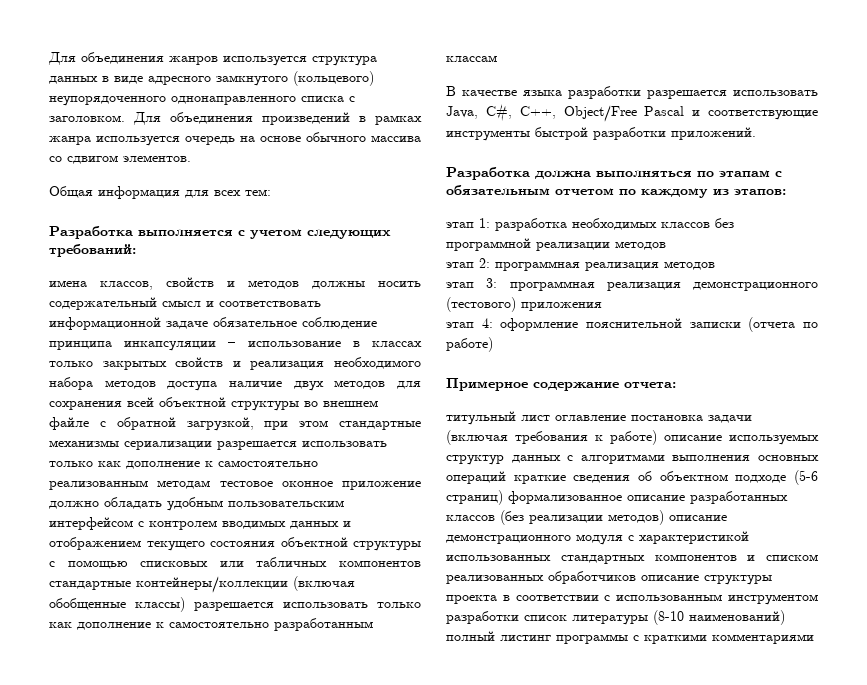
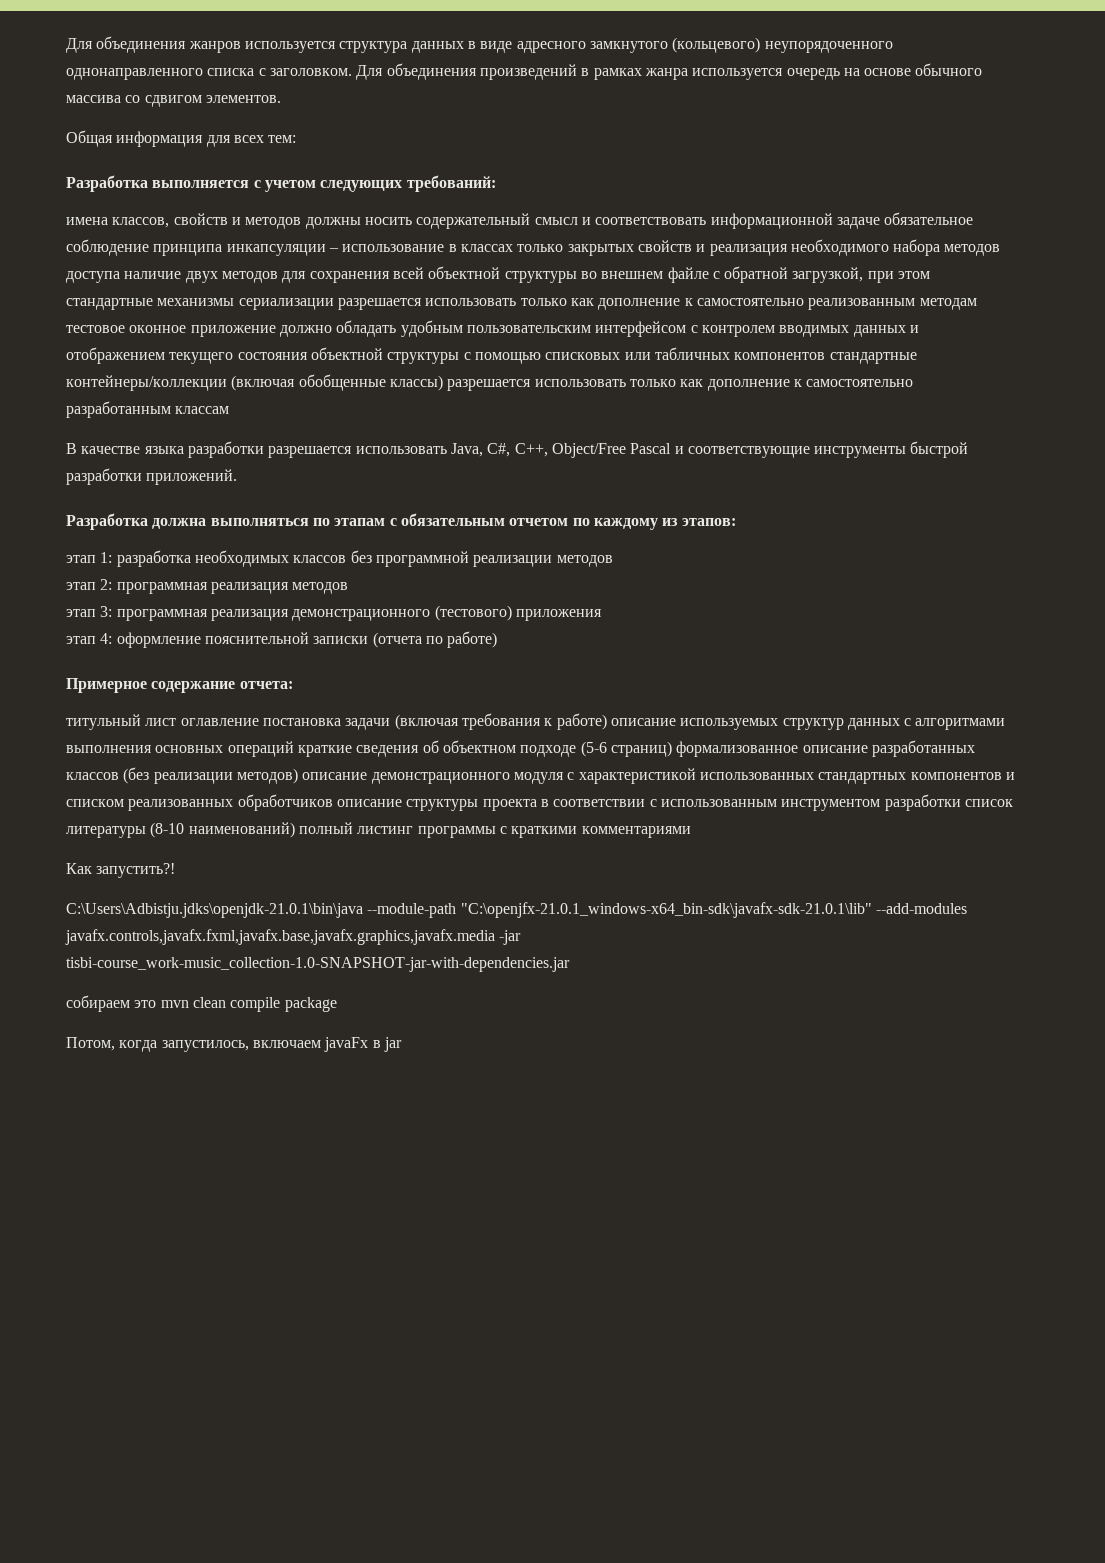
+ Как запустить?!
+ C:\Users\Adbistju.jdks\openjdk-21.0.1\bin\java --module-path "C:\openjfx-21.0.1_windows-x64_bin-sdk\javafx-sdk-21.0.1\lib" --add-modules javafx.controls,javafx.fxml,javafx.base,javafx.graphics,javafx.media -jar tisbi-course_work-music_collection-1.0-SNAPSHOT-jar-with-dependencies.jar
+ собираем это mvn clean compile package
+ Потом, когда запустилось, включаем javaFx в jar

